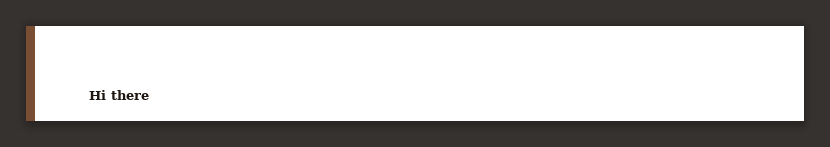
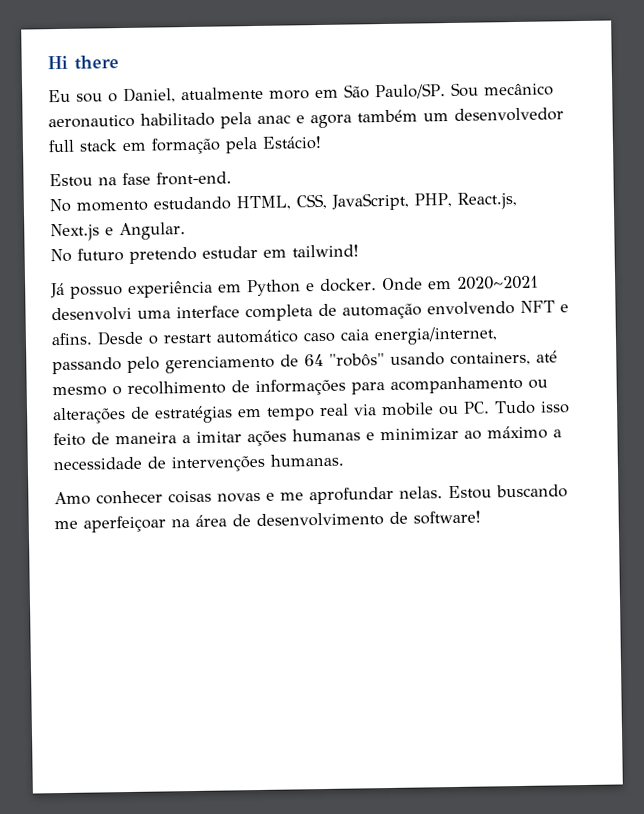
+ Eu sou o Daniel, atualmente moro em São Paulo/SP. Sou mecânico aeronautico habilitado pela anac e agora também um desenvolvedor full stack em formação pela Estácio!
+ Estou na fase front-end.
+ No momento estudando HTML, CSS, JavaScript, PHP, React.js, Next.js e Angular.
+ No futuro pretendo estudar em tailwind!
+ Já possuo experiência em Python e docker. Onde em 2020~2021 desenvolvi uma interface completa de automação envolvendo NFT e afins. Desde o restart automático caso caia energia/internet, passando pelo gerenciamento de 64 "robôs" usando containers, até mesmo o recolhimento de informações para acompanhamento ou alterações de estratégias em tempo real via mobile ou PC. Tudo isso feito de maneira a imitar ações humanas e minimizar ao máximo a necessidade de intervenções humanas.
+ Amo conhecer coisas novas e me aprofundar nelas. Estou buscando me aperfeiçoar na área de desenvolvimento de software!

